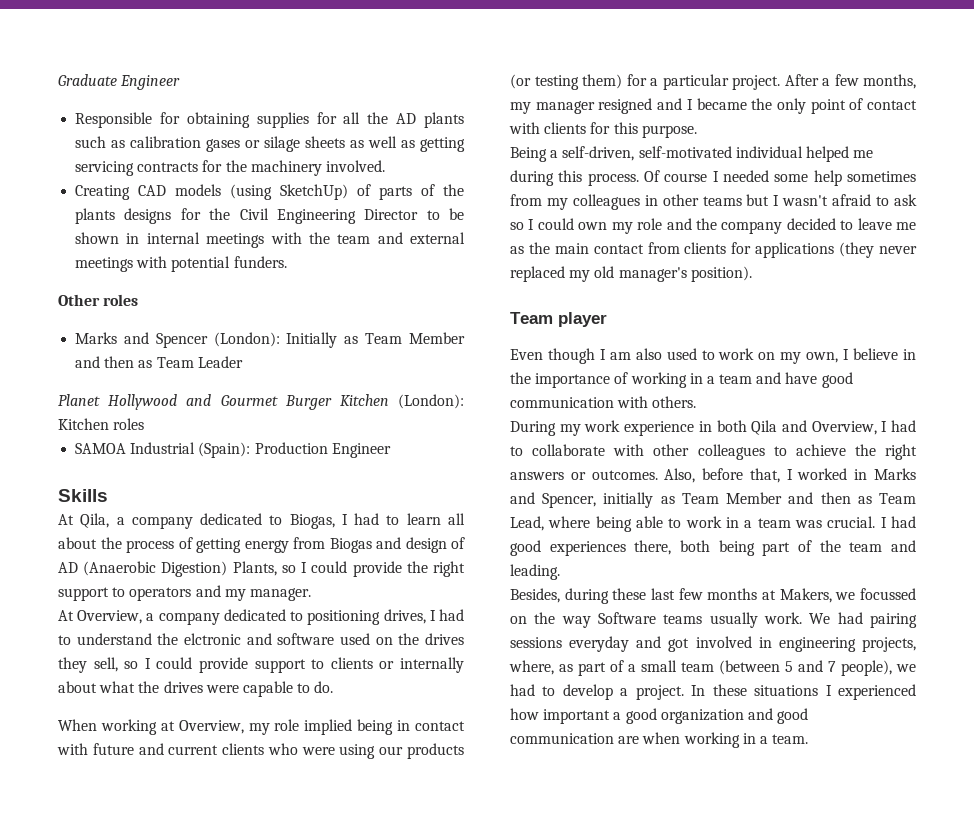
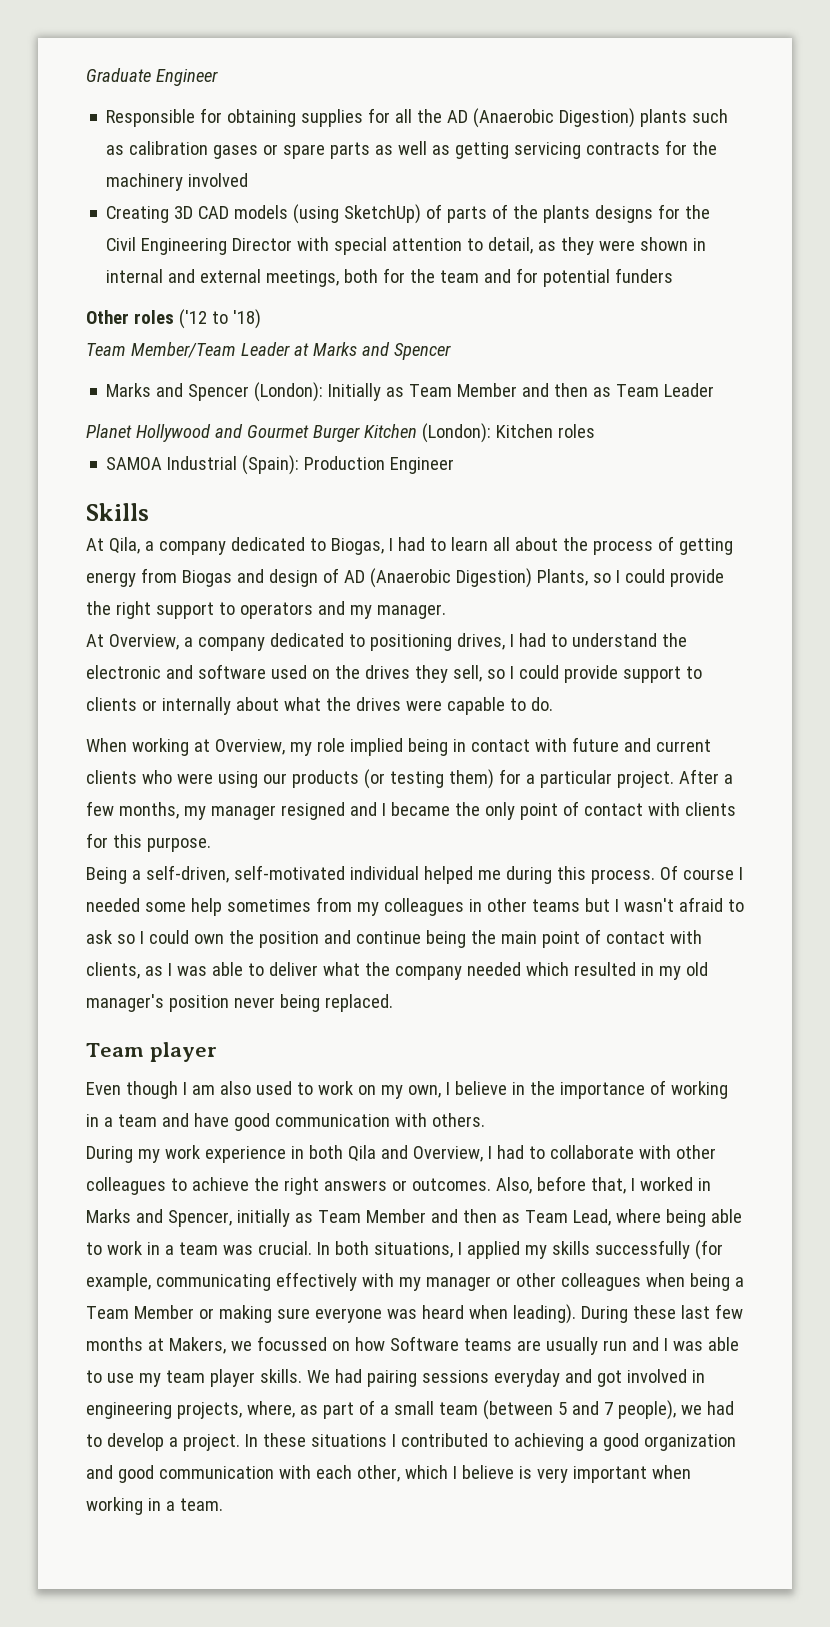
- Responsible for obtaining supplies for all the AD plants such as calibration gases or silage sheets as well as getting servicing contracts for the machinery involved.
+ Responsible for obtaining supplies for all the AD (Anaerobic Digestion) plants such as calibration gases or spare parts as well as getting servicing contracts for the machinery involved
- Creating CAD models (using SketchUp) of parts of the plants designs for the Civil Engineering Director to be shown in internal meetings with the team and external meetings with potential funders.
- Other roles
+ Creating 3D CAD models (using SketchUp) of parts of the plants designs for the Civil Engineering Director with special attention to detail, as they were shown in internal and external meetings, both for the team and for potential funders
+ Other roles ('12 to '18)
+ Team Member/Team Leader at Marks and Spencer
- At Overview, a company dedicated to positioning drives, I had to understand the elctronic and software used on the drives they sell, so I could provide support to clients or internally about what the drives were capable to do.
+ At Overview, a company dedicated to positioning drives, I had to understand the electronic and software used on the drives they sell, so I could provide support to clients or internally about what the drives were capable to do.
- Of course I needed some help sometimes from my colleagues in other teams but I wasn't afraid to ask so I could own my role and the company decided to leave me as the main contact from clients for applications (they never replaced my old manager's position).
+ Of course I needed some help sometimes from my colleagues in other teams but I wasn't afraid to ask so I could own the position and continue being the main point of contact with clients, as I was able to deliver what the company needed which resulted in my old manager's position never being replaced.
- I had good experiences there, both being part of the team and leading.
- Besides, during these last few months at Makers, we focussed on the way Software teams usually work.
+ In both situations, I applied my skills successfully (for example, communicating effectively with my manager or other colleagues when being a Team Member or making sure everyone was heard when leading). During these last few months at Makers, we focussed on how Software teams are usually run and I was able to use my team player skills.
- In these situations I experienced how important a good organization and good communication are when working in a team.
+ In these situations I contributed to achieving a good organization and good communication with each other, which I believe is very important when working in a team.

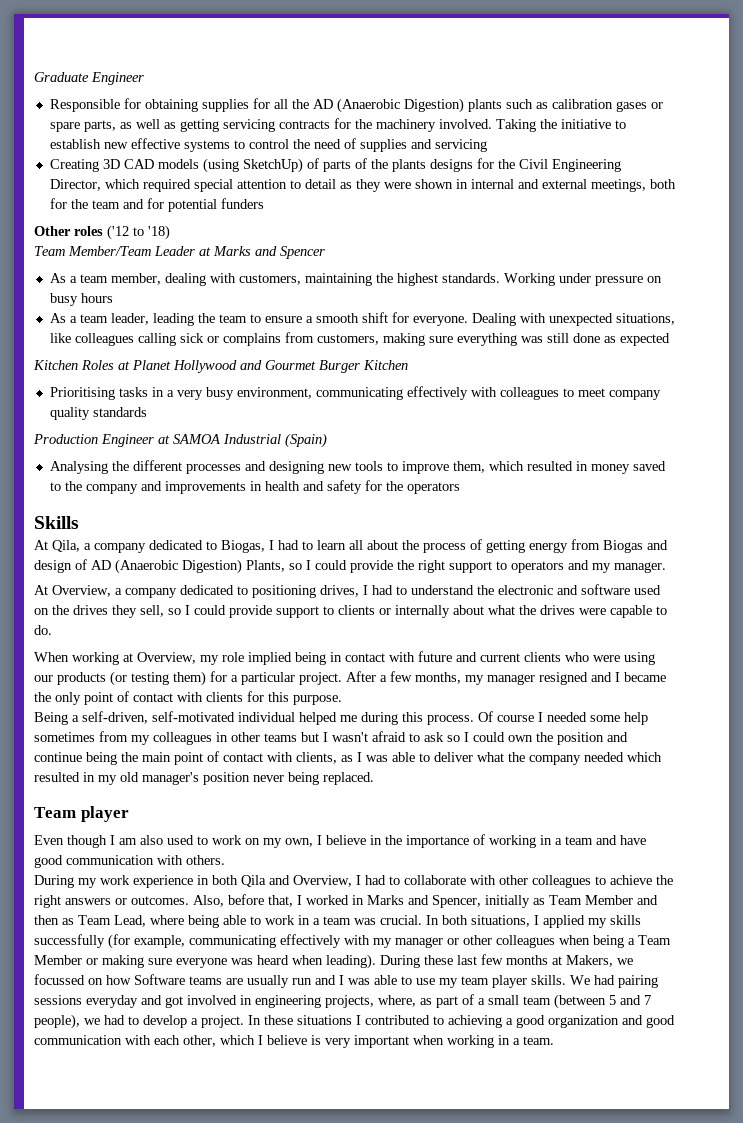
- Responsible for obtaining supplies for all the AD (Anaerobic Digestion) plants such as calibration gases or spare parts as well as getting servicing contracts for the machinery involved
+ Responsible for obtaining supplies for all the AD (Anaerobic Digestion) plants such as calibration gases or spare parts, as well as getting servicing contracts for the machinery involved. Taking the initiative to establish new effective systems to control the need of supplies and servicing
- Creating 3D CAD models (using SketchUp) of parts of the plants designs for the Civil Engineering Director with special attention to detail, as they were shown in internal and external meetings, both for the team and for potential funders
+ Creating 3D CAD models (using SketchUp) of parts of the plants designs for the Civil Engineering Director, which required special attention to detail as they were shown in internal and external meetings, both for the team and for potential funders
- Marks and Spencer (London): Initially as Team Member and then as Team Leader
- Planet Hollywood and Gourmet Burger Kitchen (London): Kitchen roles
- SAMOA Industrial (Spain): Production Engineer
+ As a team member, dealing with customers, maintaining the highest standards. Working under pressure on busy hours
+ As a team leader, leading the team to ensure a smooth shift for everyone. Dealing with unexpected situations, like colleagues calling sick or complains from customers, making sure everything was still done as expected
+ Kitchen Roles at Planet Hollywood and Gourmet Burger Kitchen
+ Prioritising tasks in a very busy environment, communicating effectively with colleagues to meet company quality standards
+ Production Engineer at SAMOA Industrial (Spain)
+ Analysing the different processes and designing new tools to improve them, which resulted in money saved to the company and improvements in health and safety for the operators

